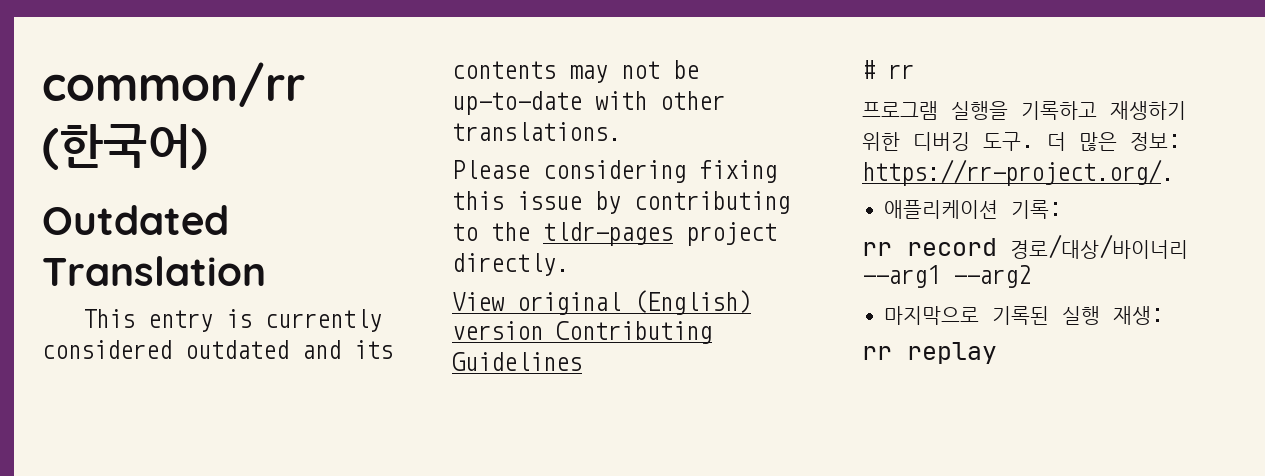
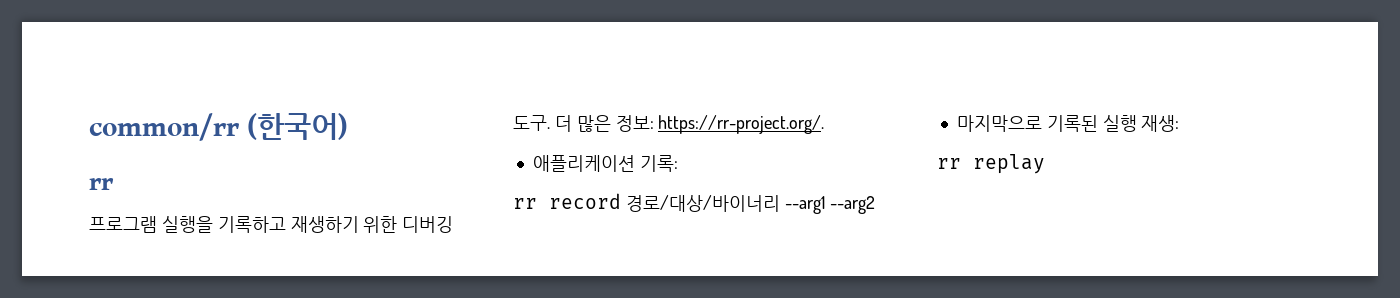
  common/rr (한국어)
- Outdated Translation
- This entry is currently considered outdated and its contents may not be up-to-date with other translations.
- Please considering fixing this issue by contributing to the tldr-pages project directly.
- View original (English) version Contributing Guidelines
- # rr
+ rr

